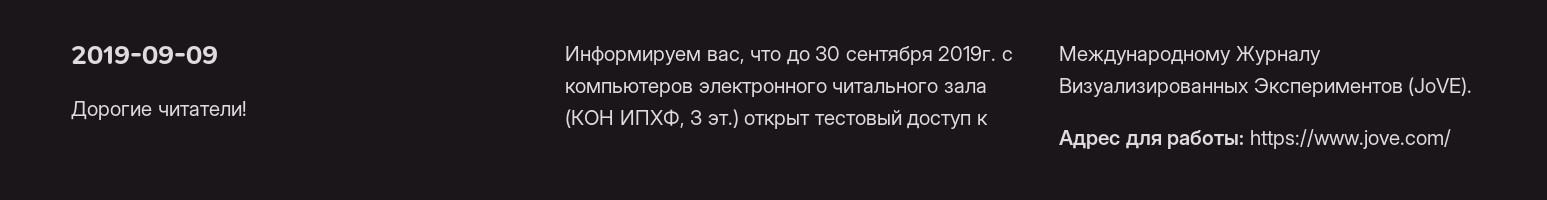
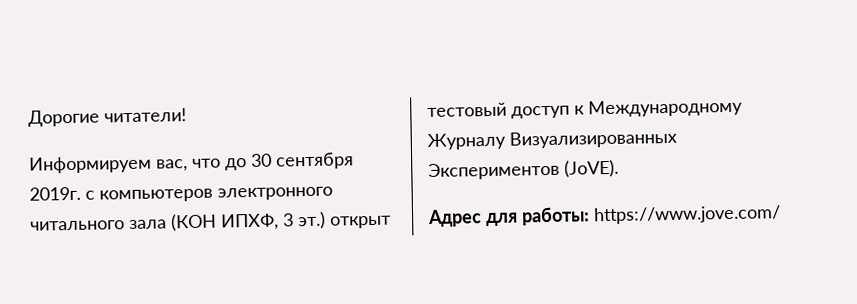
- 2019-09-09

